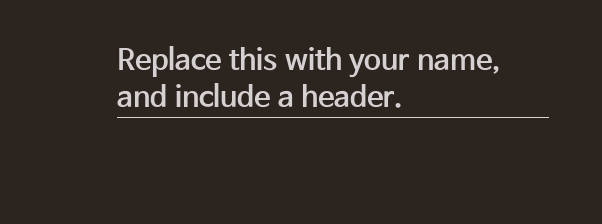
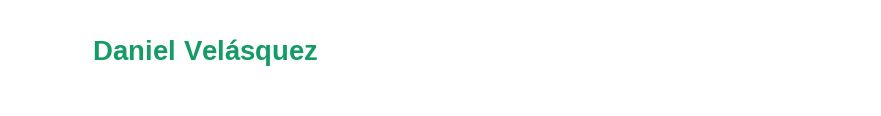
- Replace this with your name, and include a header.
+ Daniel Velásquez

